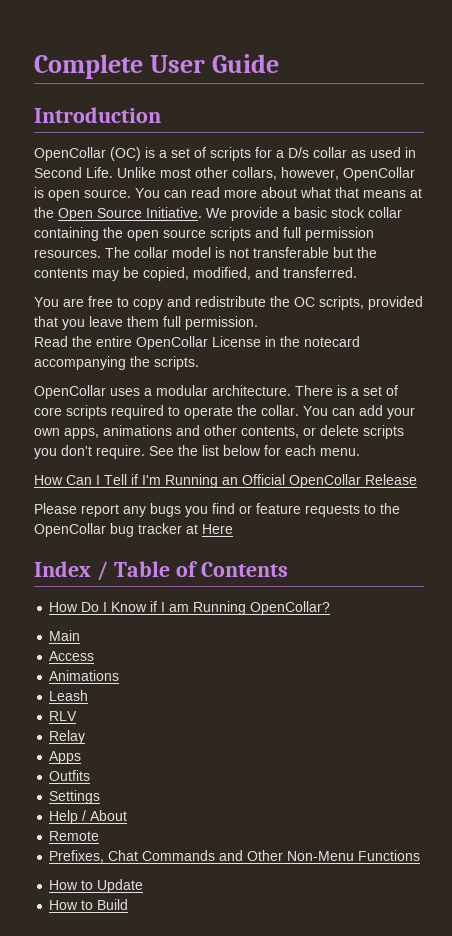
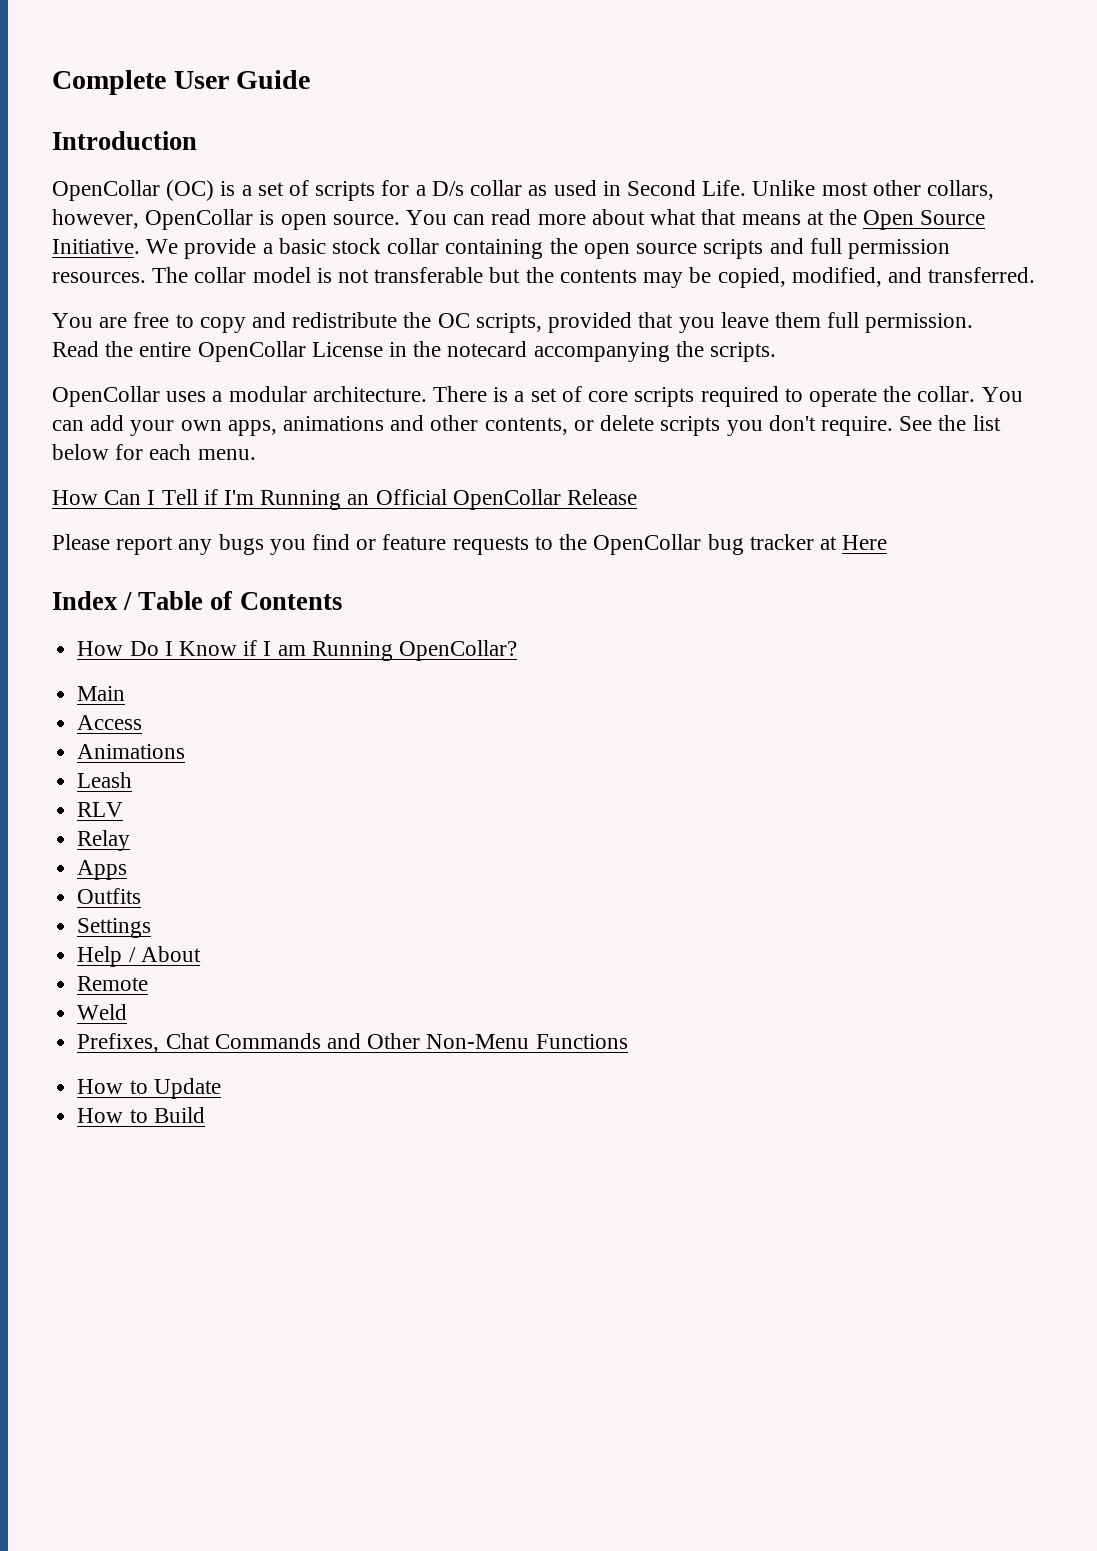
+ Weld

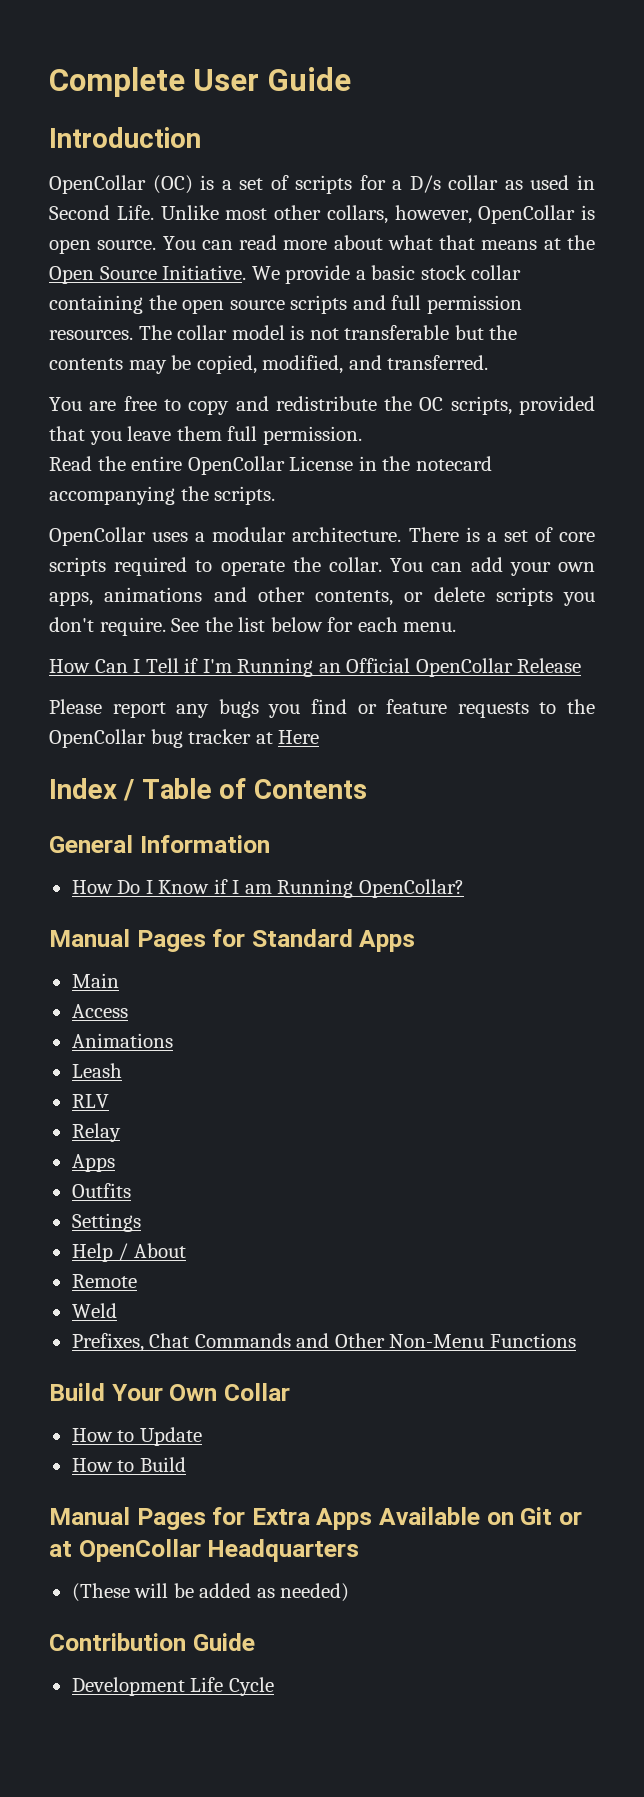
+ General Information
+ Manual Pages for Standard Apps
+ Build Your Own Collar
+ Manual Pages for Extra Apps Available on Git or at OpenCollar Headquarters
+ (These will be added as needed)
+ Contribution Guide
+ Development Life Cycle

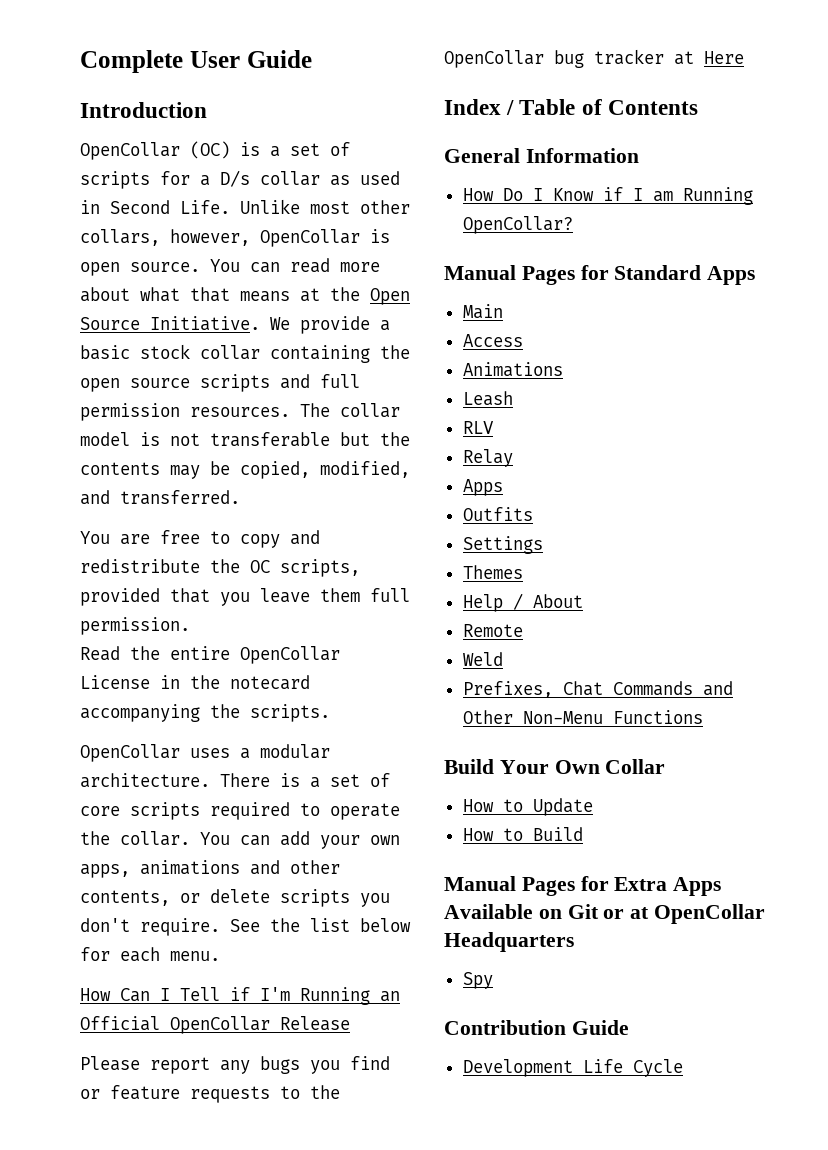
+ Themes
- (These will be added as needed)
+ Spy

